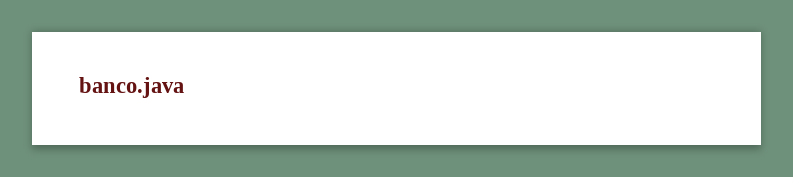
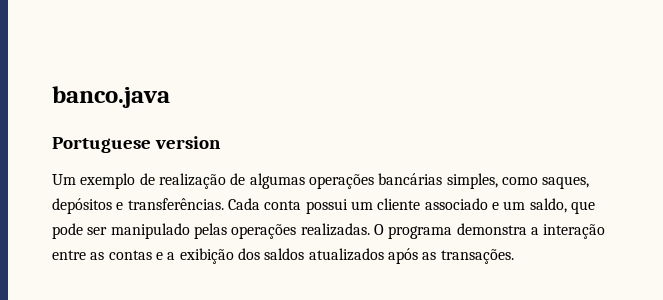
+ Portuguese version
+ Um exemplo de realização de algumas operações bancárias simples, como saques, depósitos e transferências. Cada conta possui um cliente associado e um saldo, que pode ser manipulado pelas operações realizadas. O programa demonstra a interação entre as contas e a exibição dos saldos atualizados após as transações.

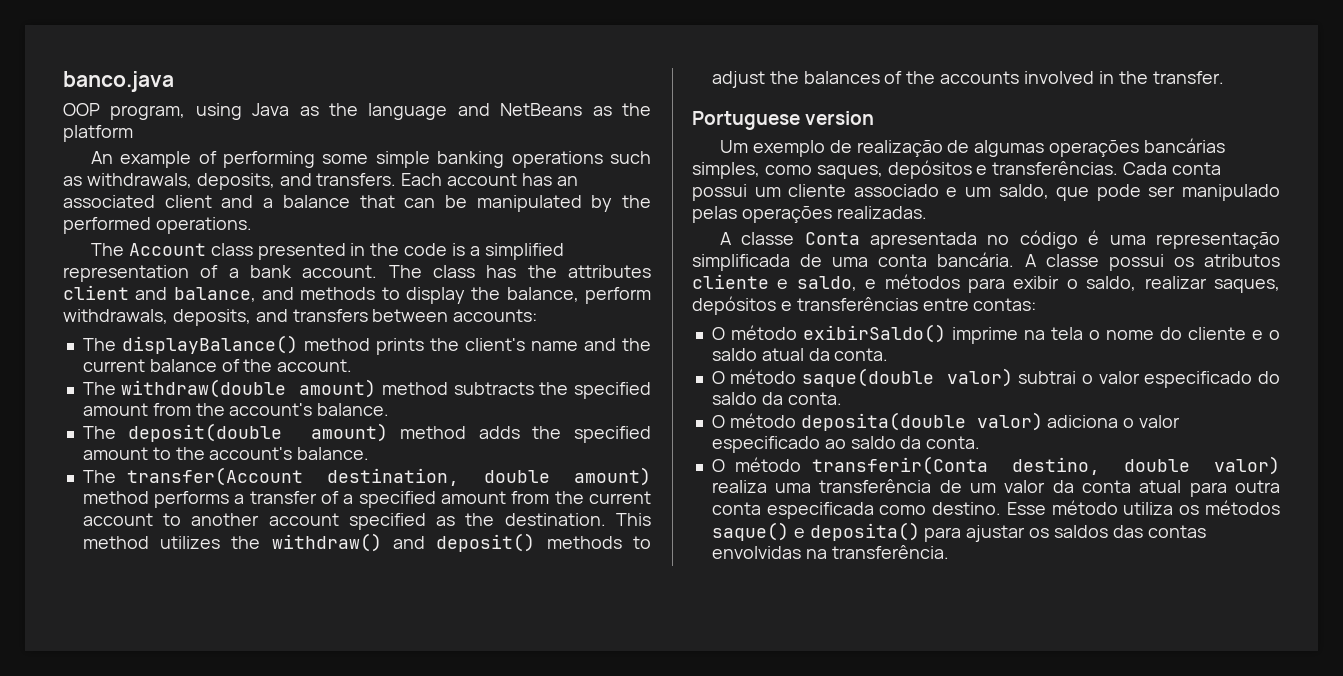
+ OOP program, using Java as the language and NetBeans as the platform
+ An example of performing some simple banking operations such as withdrawals, deposits, and transfers. Each account has an associated client and a balance that can be manipulated by the performed operations.
+ The Account class presented in the code is a simplified representation of a bank account. The class has the attributes client and balance, and methods to display the balance, perform withdrawals, deposits, and transfers between accounts:
+ The displayBalance() method prints the client's name and the current balance of the account.
+ The withdraw(double amount) method subtracts the specified amount from the account's balance.
+ The deposit(double amount) method adds the specified amount to the account's balance.
+ The transfer(Account destination, double amount) method performs a transfer of a specified amount from the current account to another account specified as the destination. This method utilizes the withdraw() and deposit() methods to adjust the balances of the accounts involved in the transfer.
- Cada conta possui um cliente associado e um saldo, que pode ser manipulado pelas operações realizadas. O programa demonstra a interação entre as contas e a exibição dos saldos atualizados após as transações.
+ Cada conta possui um cliente associado e um saldo, que pode ser manipulado pelas operações realizadas.
+ A classe Conta apresentada no código é uma representação simplificada de uma conta bancária. A classe possui os atributos cliente e saldo, e métodos para exibir o saldo, realizar saques, depósitos e transferências entre contas:
+ O método exibirSaldo() imprime na tela o nome do cliente e o saldo atual da conta.
+ O método saque(double valor) subtrai o valor especificado do saldo da conta.
+ O método deposita(double valor) adiciona o valor especificado ao saldo da conta.
+ O método transferir(Conta destino, double valor) realiza uma transferência de um valor da conta atual para outra conta especificada como destino. Esse método utiliza os métodos saque() e deposita() para ajustar os saldos das contas envolvidas na transferência.

